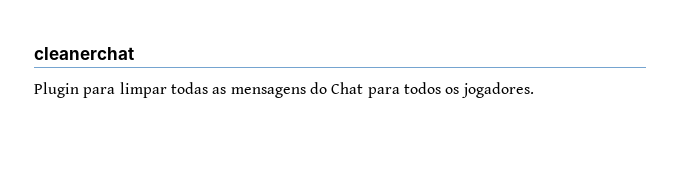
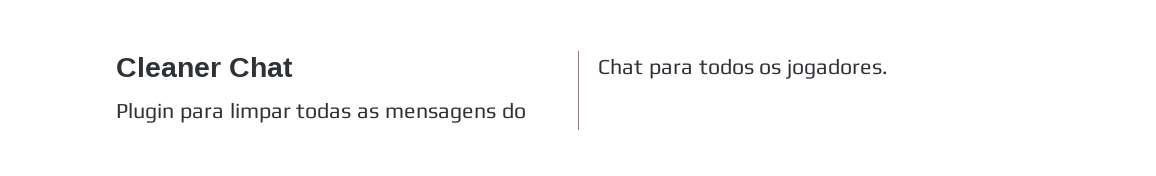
- cleanerchat
+ Cleaner Chat

